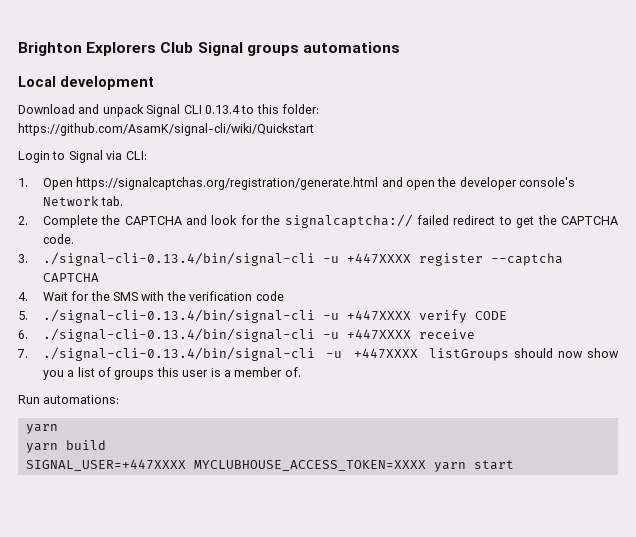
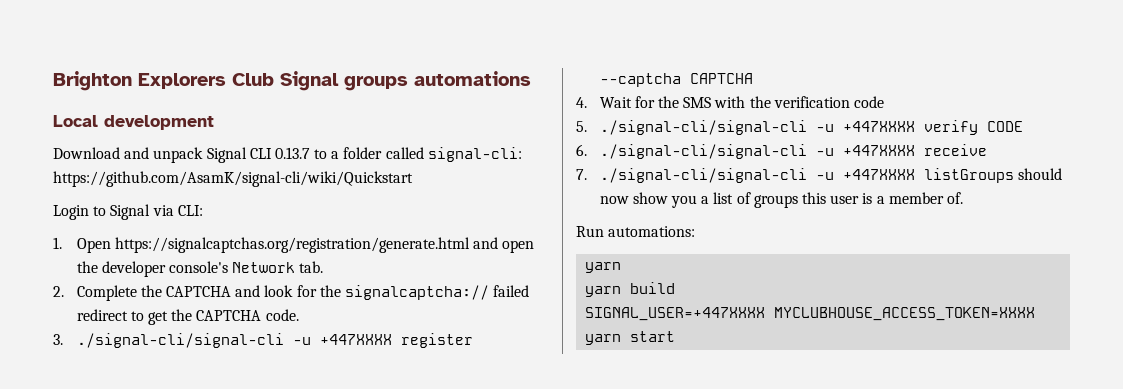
- Download and unpack Signal CLI 0.13.4 to this folder: https://github.com/AsamK/signal-cli/wiki/Quickstart
+ Download and unpack Signal CLI 0.13.7 to a folder called signal-cli: https://github.com/AsamK/signal-cli/wiki/Quickstart
- 3. ./signal-cli-0.13.4/bin/signal-cli -u +447XXXX register --captcha CAPTCHA
+ 3. ./signal-cli/signal-cli -u +447XXXX register --captcha CAPTCHA
- 5. ./signal-cli-0.13.4/bin/signal-cli -u +447XXXX verify CODE
+ 5. ./signal-cli/signal-cli -u +447XXXX verify CODE
- 6. ./signal-cli-0.13.4/bin/signal-cli -u +447XXXX receive
+ 6. ./signal-cli/signal-cli -u +447XXXX receive
- 7. ./signal-cli-0.13.4/bin/signal-cli -u +447XXXX listGroups should now show you a list of groups this user is a member of.
+ 7. ./signal-cli/signal-cli -u +447XXXX listGroups should now show you a list of groups this user is a member of.

